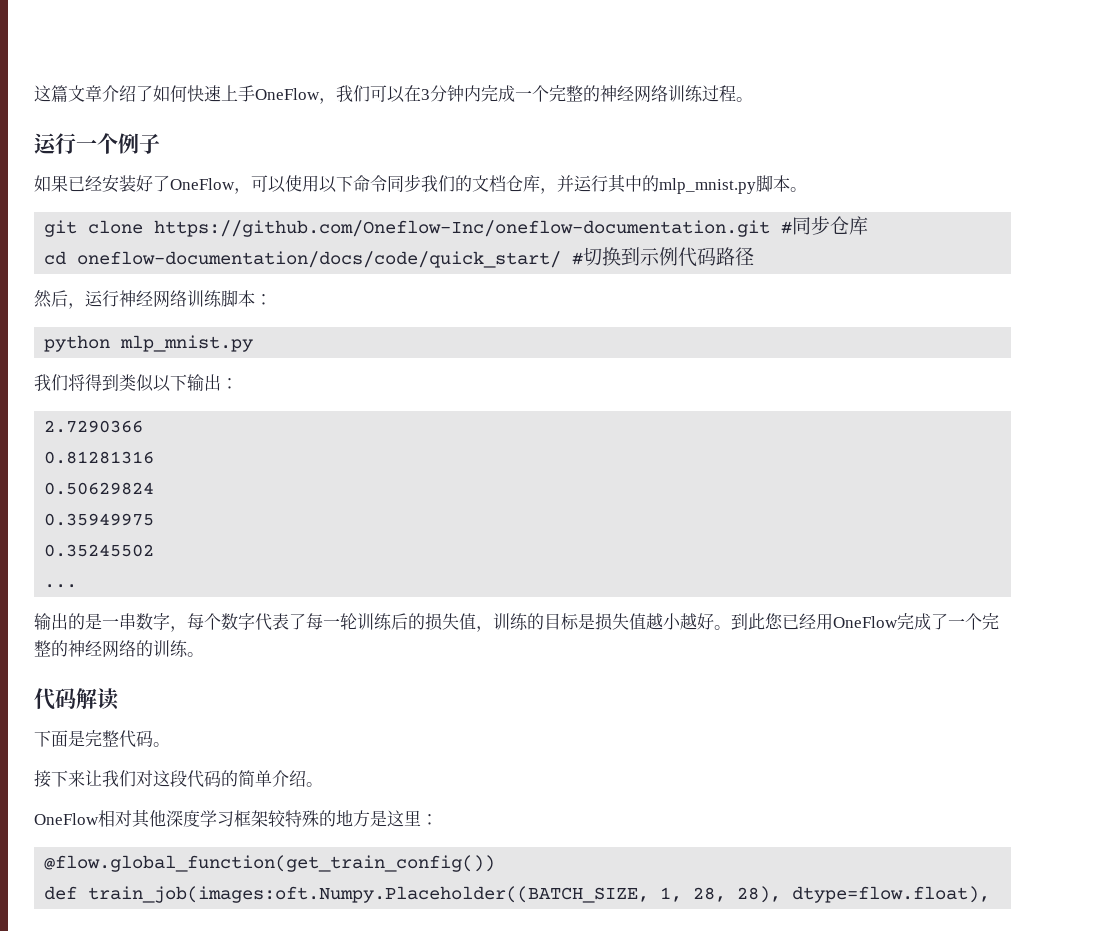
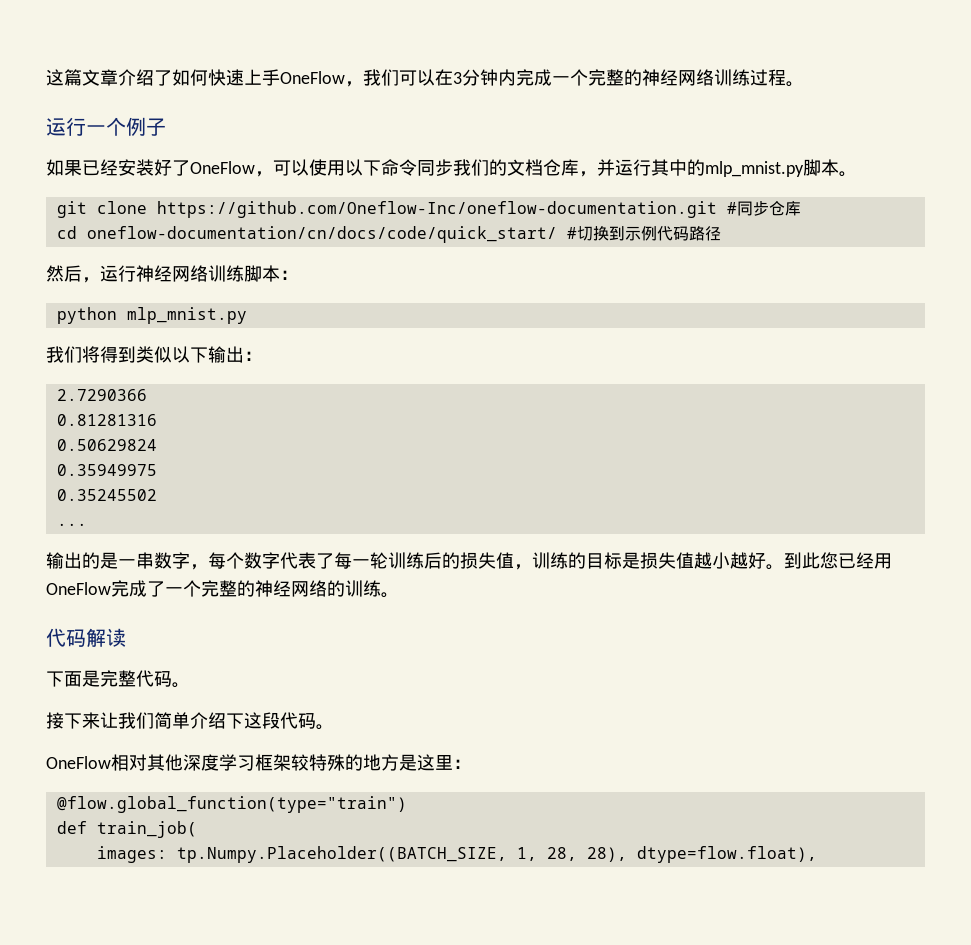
- cd oneflow-documentation/docs/code/quick_start/ #切换到示例代码路径
+ cd oneflow-documentation/cn/docs/code/quick_start/ #切换到示例代码路径
- 接下来让我们对这段代码的简单介绍。
+ 接下来让我们简单介绍下这段代码。
- @flow.global_function(get_train_config())
+ @flow.global_function(type="train")
- def train_job(images:oft.Numpy.Placeholder((BATCH_SIZE, 1, 28, 28), dtype=flow.float),
+ def train_job(
+ images: tp.Numpy.Placeholder((BATCH_SIZE, 1, 28, 28), dtype=flow.float),

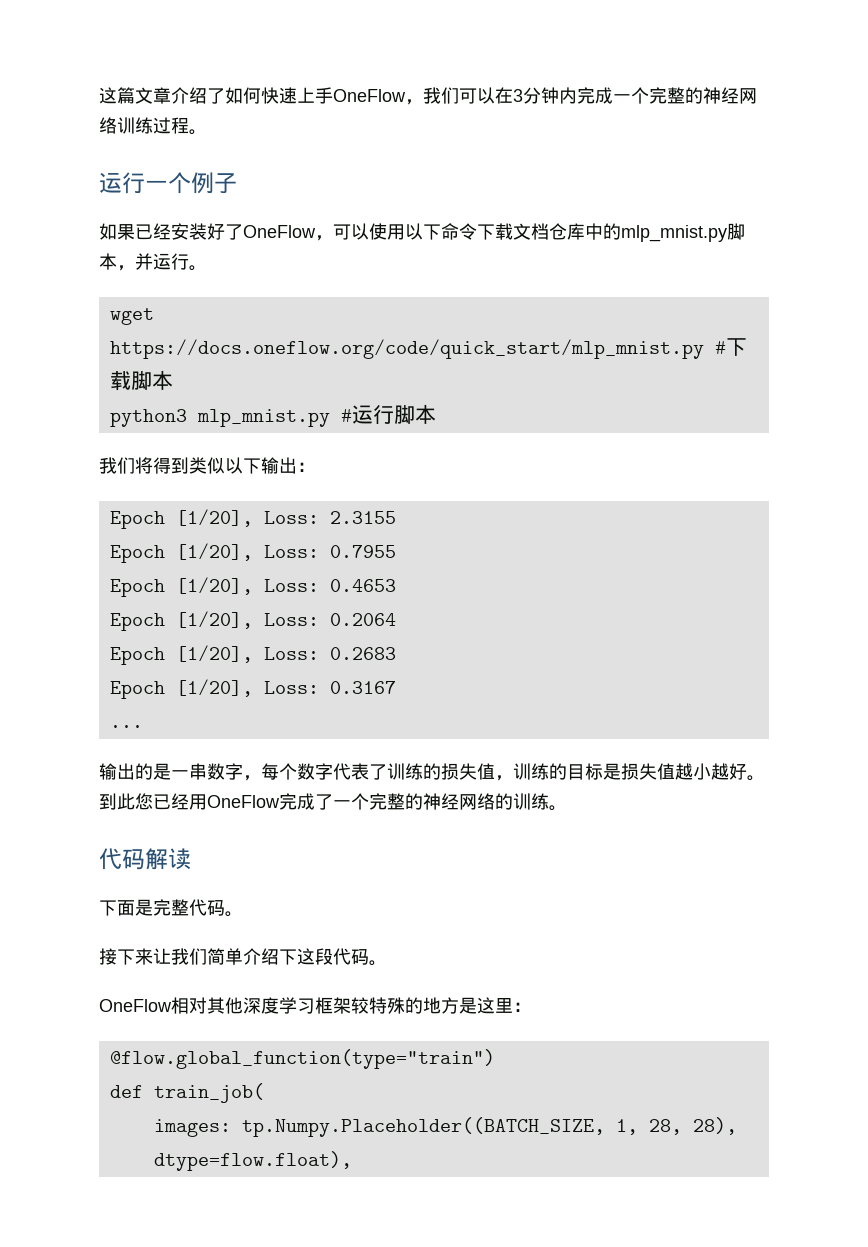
- 如果已经安装好了OneFlow，可以使用以下命令同步我们的文档仓库，并运行其中的mlp_mnist.py脚本。
- git clone https://github.com/Oneflow-Inc/oneflow-documentation.git #同步仓库
- cd oneflow-documentation/cn/docs/code/quick_start/ #切换到示例代码路径
- 然后，运行神经网络训练脚本：
- python mlp_mnist.py
+ 如果已经安装好了OneFlow，可以使用以下命令下载文档仓库中的mlp_mnist.py脚本，并运行。
+ wget https://docs.oneflow.org/code/quick_start/mlp_mnist.py #下载脚本
+ python3 mlp_mnist.py #运行脚本
- 2.7290366
- 0.81281316
- 0.50629824
- 0.35949975
- 0.35245502
+ Epoch [1/20], Loss: 2.3155
+ Epoch [1/20], Loss: 0.7955
+ Epoch [1/20], Loss: 0.4653
+ Epoch [1/20], Loss: 0.2064
+ Epoch [1/20], Loss: 0.2683
+ Epoch [1/20], Loss: 0.3167
- 输出的是一串数字，每个数字代表了每一轮训练后的损失值，训练的目标是损失值越小越好。
+ 输出的是一串数字，每个数字代表了训练的损失值，训练的目标是损失值越小越好。

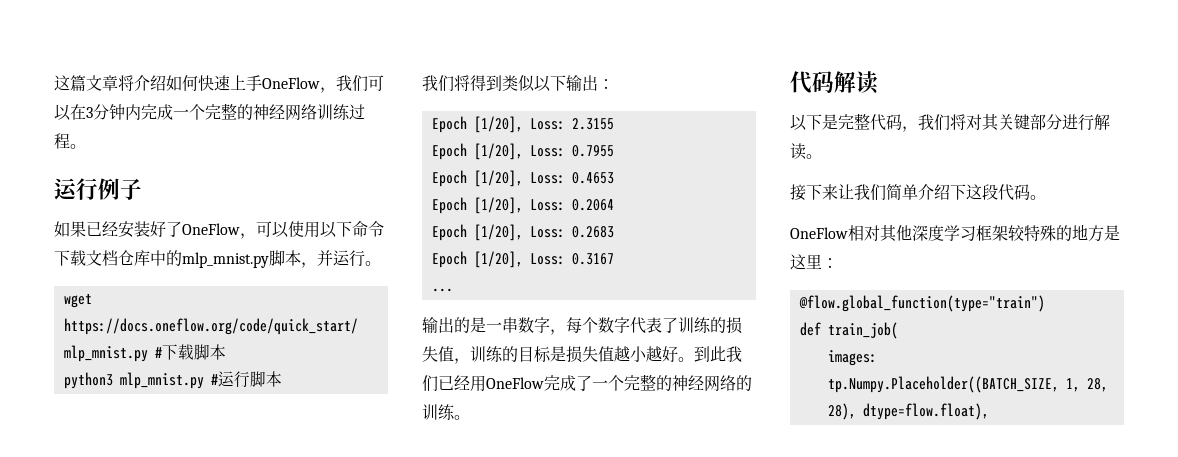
- 这篇文章介绍了如何快速上手OneFlow，我们可以在3分钟内完成一个完整的神经网络训练过程。
+ 这篇文章将介绍如何快速上手OneFlow，我们可以在3分钟内完成一个完整的神经网络训练过程。
- 运行一个例子
+ 运行例子
- 到此您已经用OneFlow完成了一个完整的神经网络的训练。
+ 到此我们已经用OneFlow完成了一个完整的神经网络的训练。
- 下面是完整代码。
+ 以下是完整代码，我们将对其关键部分进行解读。

